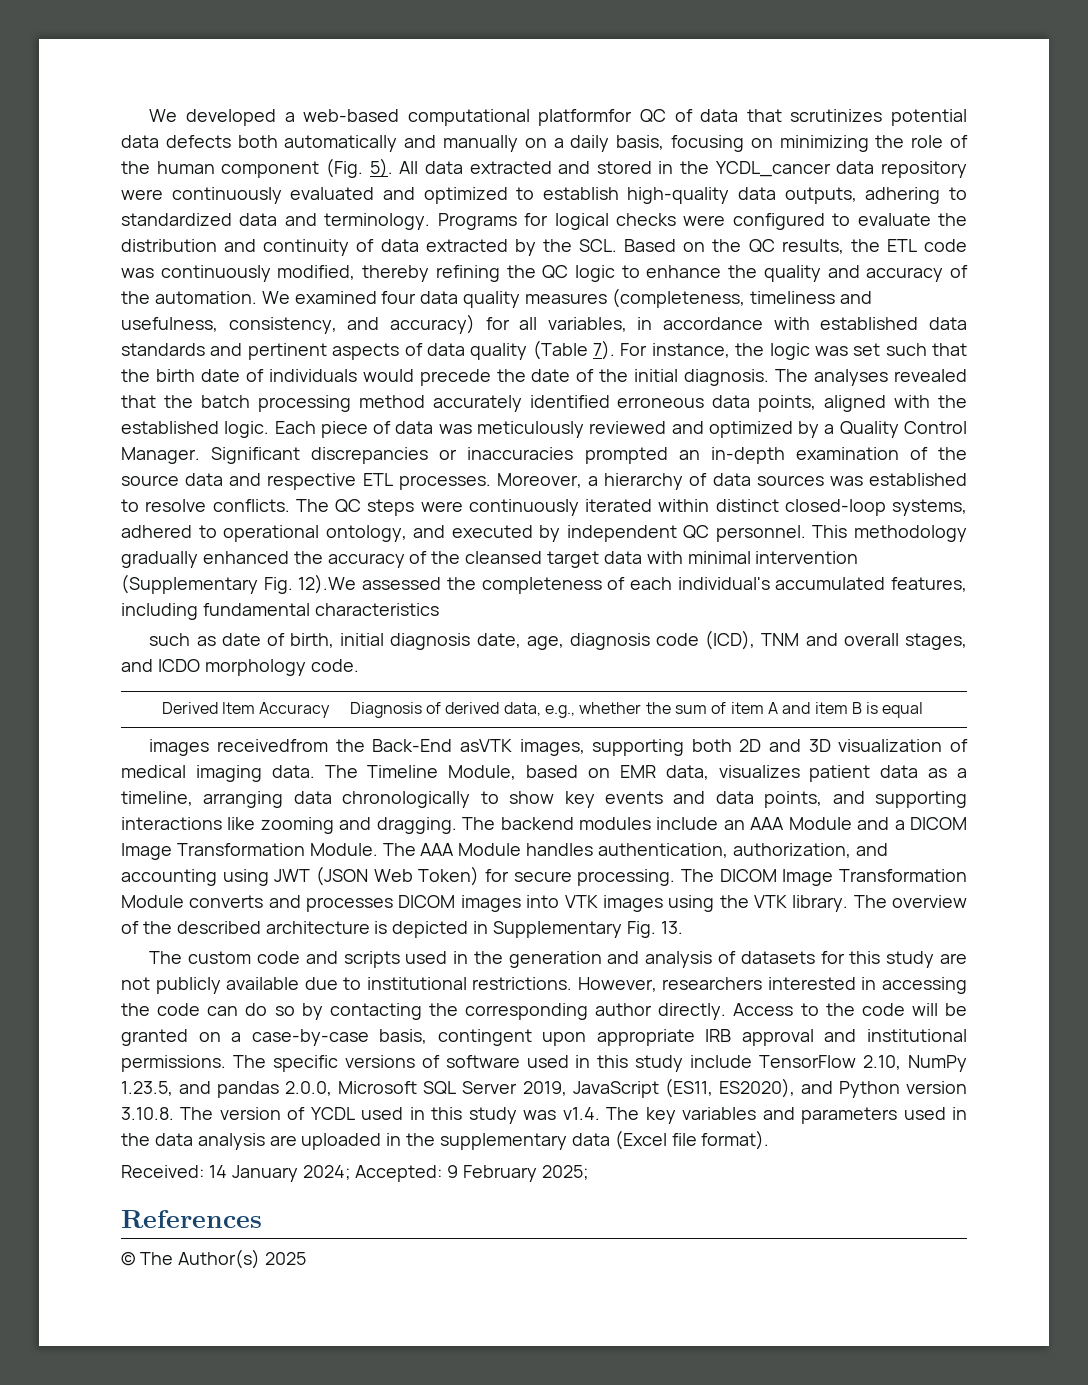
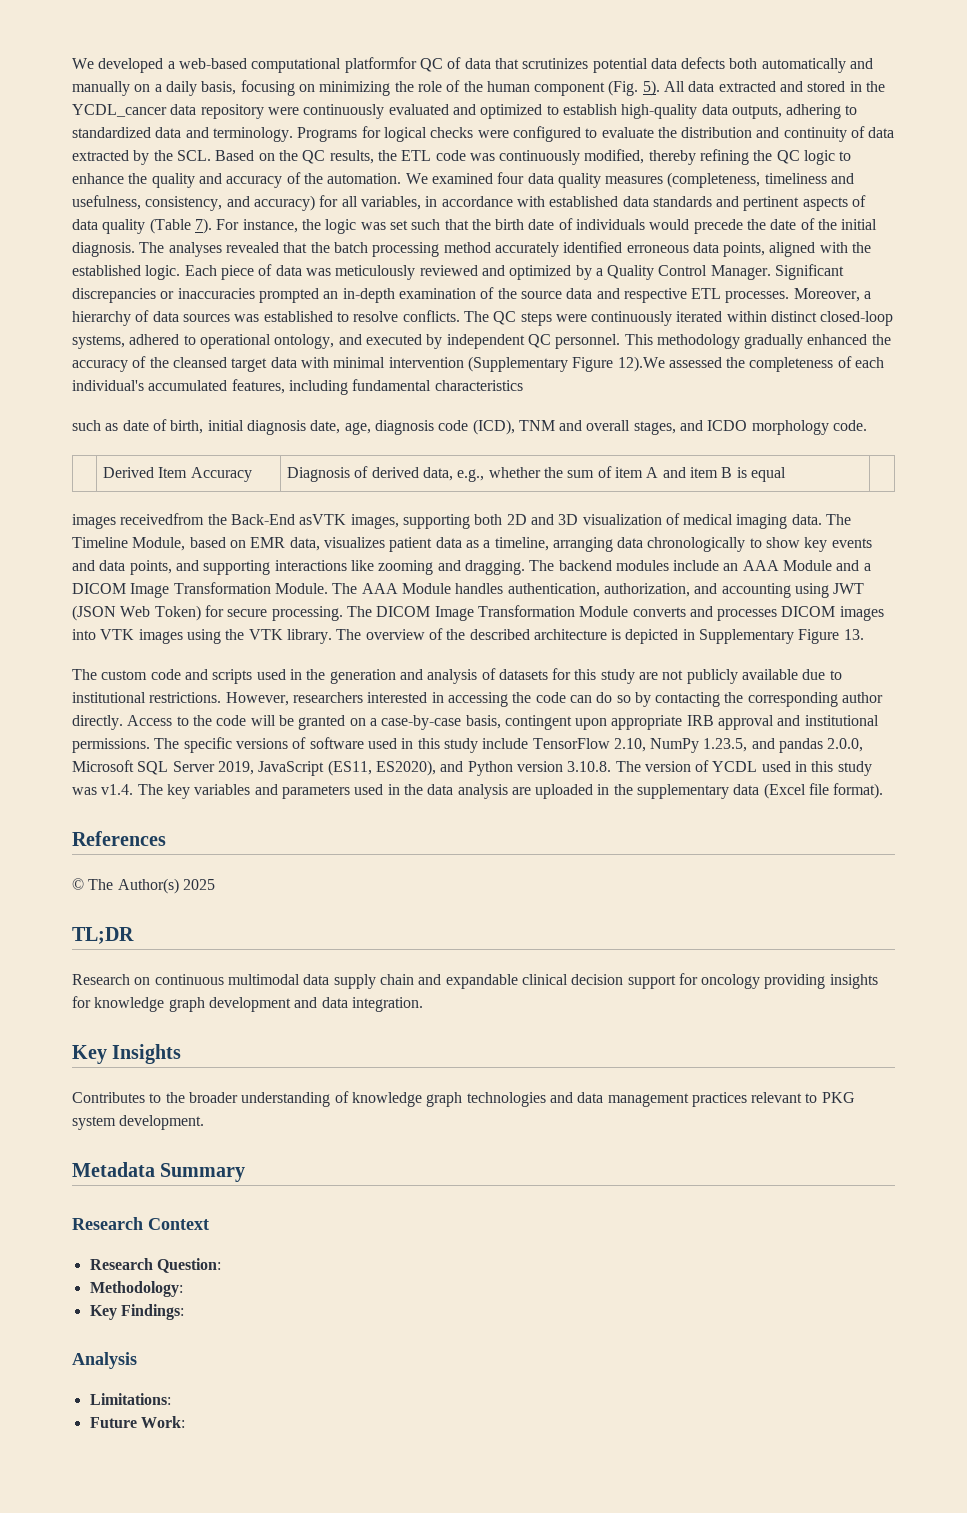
- This methodology gradually enhanced the accuracy of the cleansed target data with minimal intervention (Supplementary Fig. 12).We assessed the completeness of each individual's accumulated features, including fundamental characteristics
+ This methodology gradually enhanced the accuracy of the cleansed target data with minimal intervention (Supplementary Figure 12).We assessed the completeness of each individual's accumulated features, including fundamental characteristics
- The overview of the described architecture is depicted in Supplementary Fig. 13.
+ The overview of the described architecture is depicted in Supplementary Figure 13.
- Received: 14 January 2024; Accepted: 9 February 2025;
+ TL;DR
+ Research on continuous multimodal data supply chain and expandable clinical decision support for oncology providing insights for knowledge graph development and data integration.
+ Key Insights
+ Contributes to the broader understanding of knowledge graph technologies and data management practices relevant to PKG system development.
+ Metadata Summary
+ Research Context
+ Research Question:
+ Methodology:
+ Key Findings:
+ Analysis
+ Limitations:
+ Future Work:

